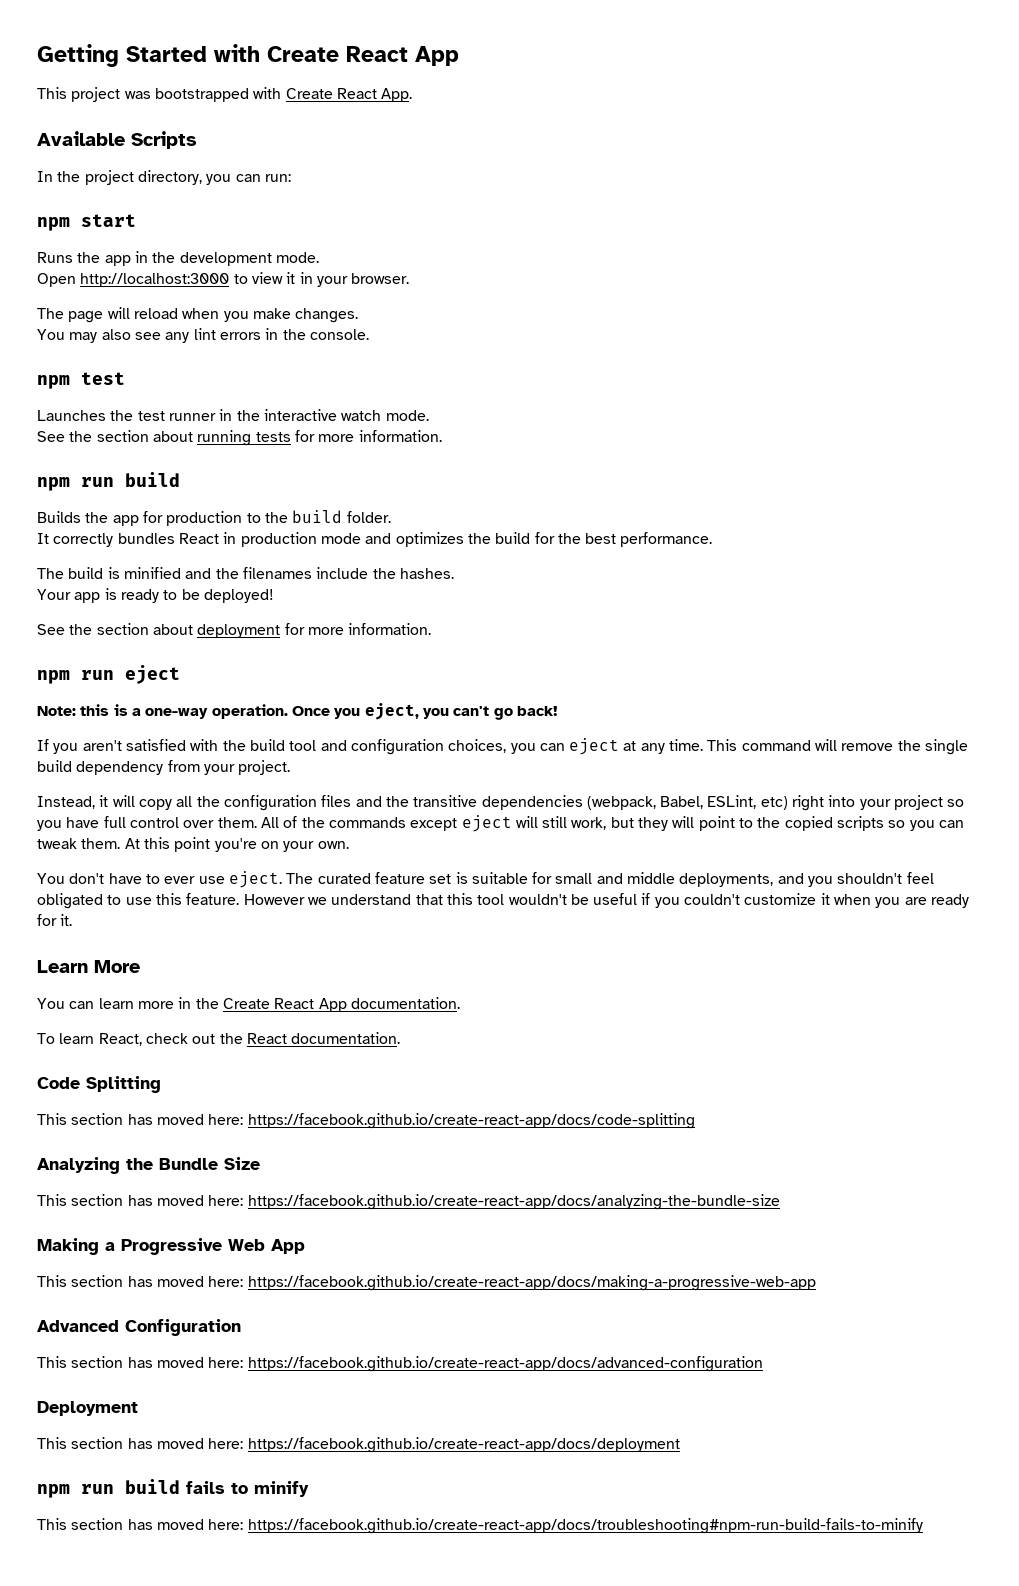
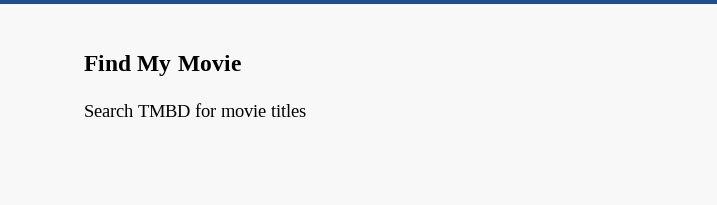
- Getting Started with Create React App
- This project was bootstrapped with Create React App.
- Available Scripts
- In the project directory, you can run:
- npm start
- Runs the app in the development mode.
- Open http://localhost:3000 to view it in your browser.
- The page will reload when you make changes.
- You may also see any lint errors in the console.
- npm test
- Launches the test runner in the interactive watch mode.
- See the section about running tests for more information.
- npm run build
- Builds the app for production to the build folder.
- It correctly bundles React in production mode and optimizes the build for the best performance.
- The build is minified and the filenames include the hashes.
- Your app is ready to be deployed!
- See the section about deployment for more information.
- npm run eject
- Note: this is a one-way operation. Once you eject, you can't go back!
- If you aren't satisfied with the build tool and configuration choices, you can eject at any time. This command will remove the single build dependency from your project.
- Instead, it will copy all the configuration files and the transitive dependencies (webpack, Babel, ESLint, etc) right into your project so you have full control over them. All of the commands except eject will still work, but they will point to the copied scripts so you can tweak them. At this point you're on your own.
- You don't have to ever use eject. The curated feature set is suitable for small and middle deployments, and you shouldn't feel obligated to use this feature. However we understand that this tool wouldn't be useful if you couldn't customize it when you are ready for it.
- Learn More
- You can learn more in the Create React App documentation.
- To learn React, check out the React documentation.
- Code Splitting
- This section has moved here: https://facebook.github.io/create-react-app/docs/code-splitting
- Analyzing the Bundle Size
- This section has moved here: https://facebook.github.io/create-react-app/docs/analyzing-the-bundle-size
- Making a Progressive Web App
- This section has moved here: https://facebook.github.io/create-react-app/docs/making-a-progressive-web-app
- Advanced Configuration
- This section has moved here: https://facebook.github.io/create-react-app/docs/advanced-configuration
- Deployment
- This section has moved here: https://facebook.github.io/create-react-app/docs/deployment
- npm run build fails to minify
- This section has moved here: https://facebook.github.io/create-react-app/docs/troubleshooting#npm-run-build-fails-to-minify
+ Find My Movie
+ Search TMBD for movie titles

